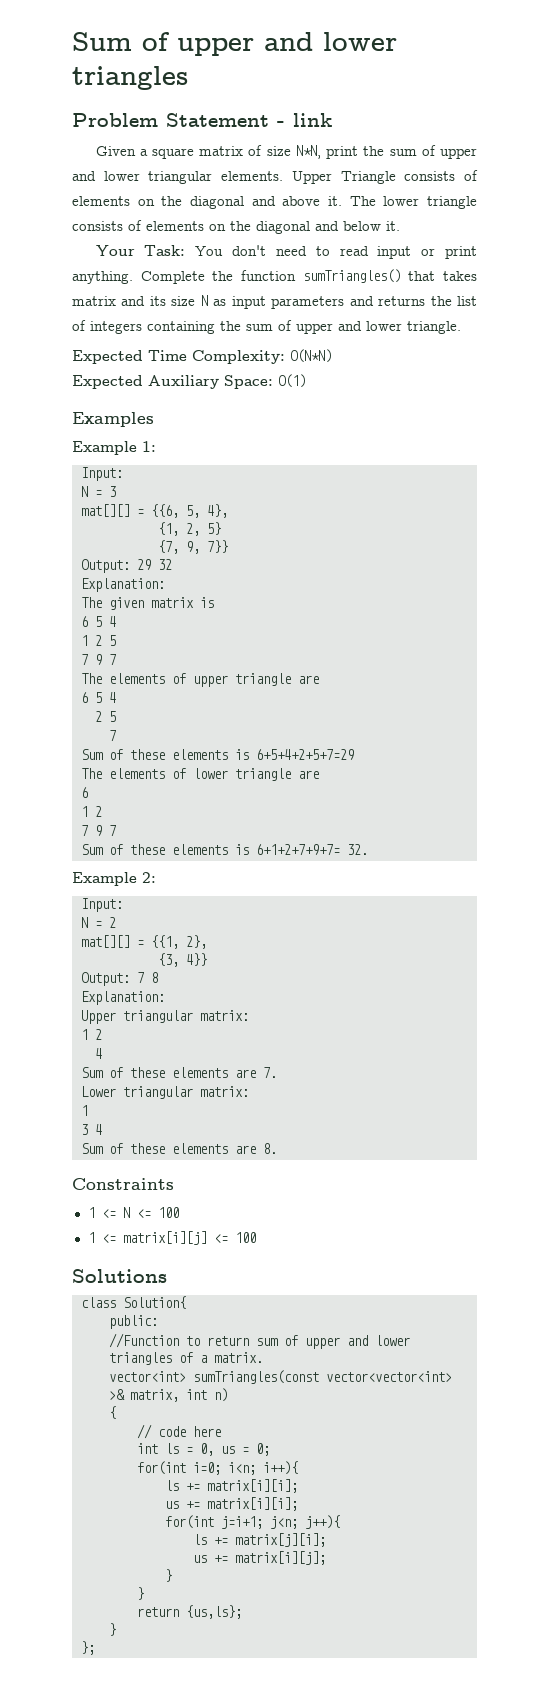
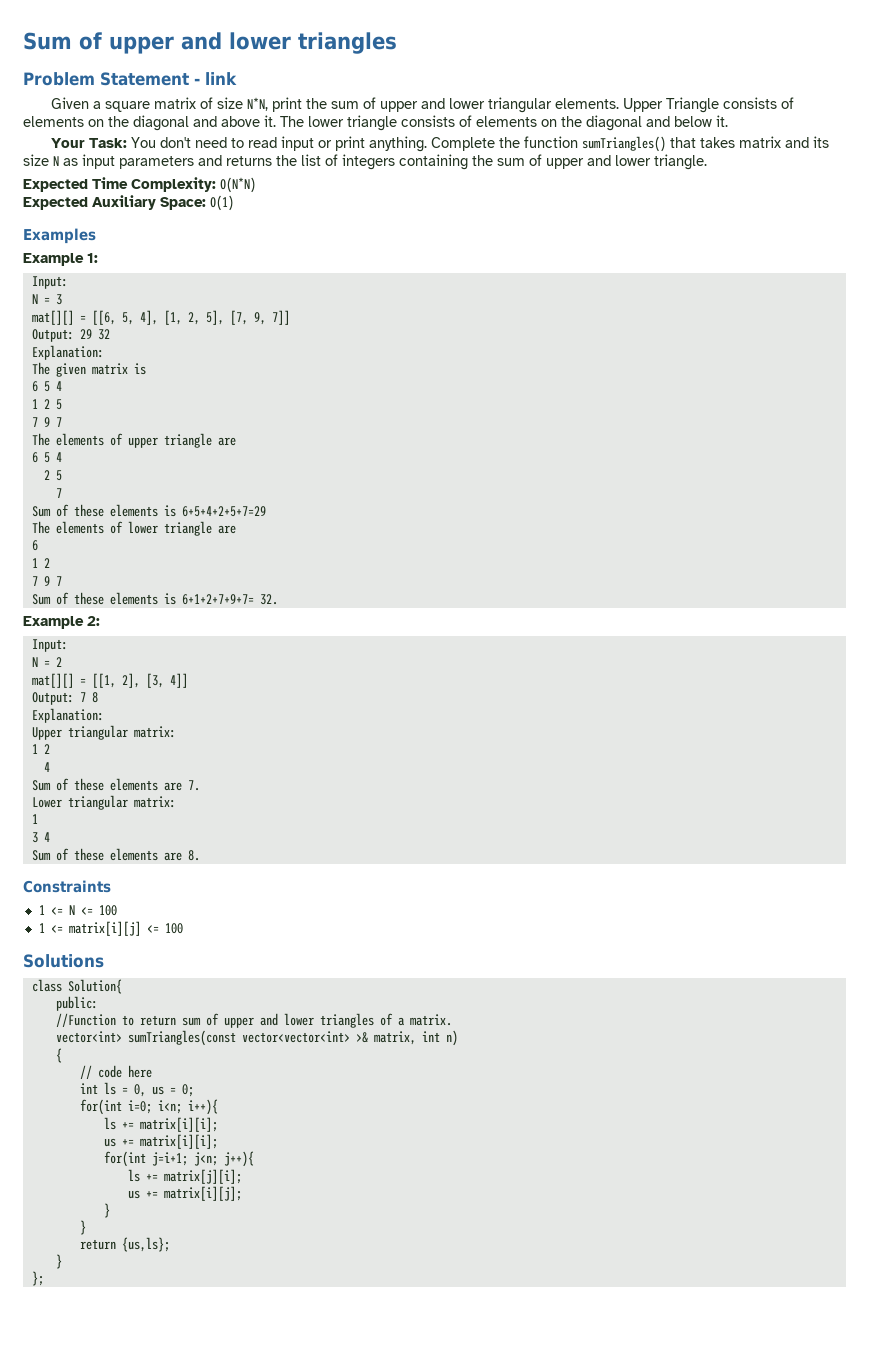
- mat[][] = {{6, 5, 4},
- {1, 2, 5}
- {7, 9, 7}}
+ mat[][] = [[6, 5, 4], [1, 2, 5], [7, 9, 7]]
- mat[][] = {{1, 2},
- {3, 4}}
+ mat[][] = [[1, 2], [3, 4]]

